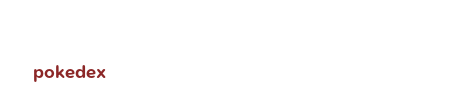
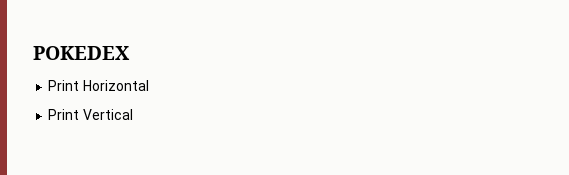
- pokedex
+ POKEDEX
+ Print Horizontal
+ Print Vertical

